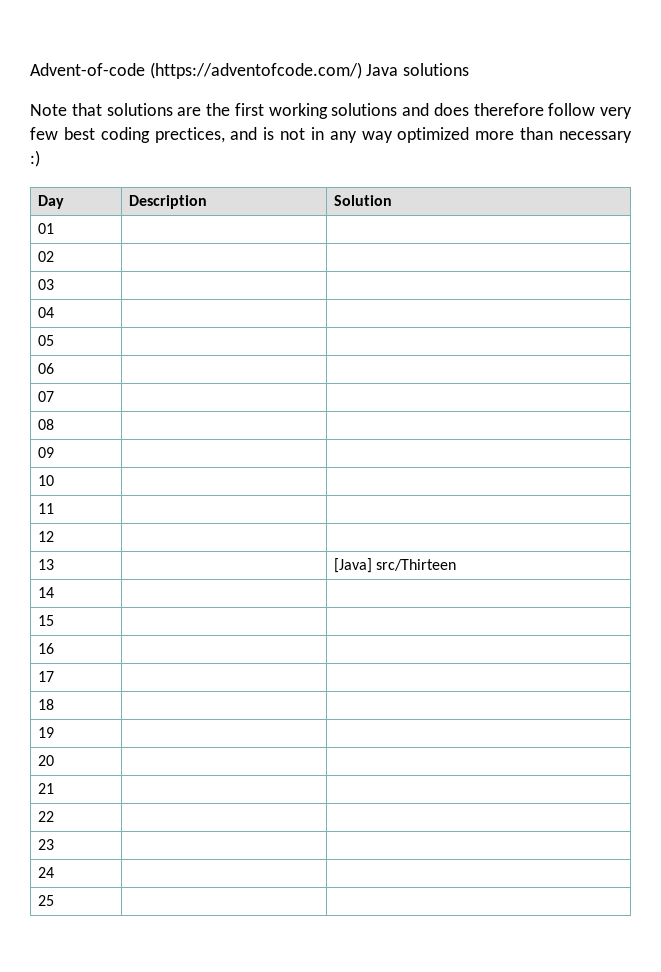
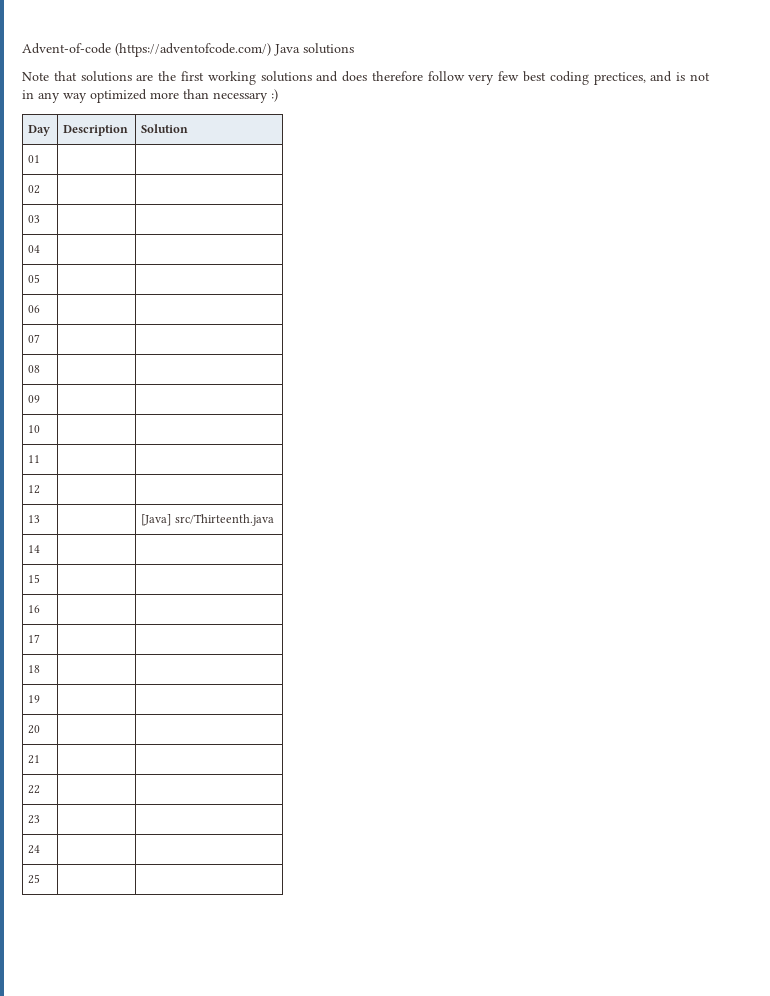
- 13 | | [Java] src/Thirteen
+ 13 | | [Java] src/Thirteenth.java

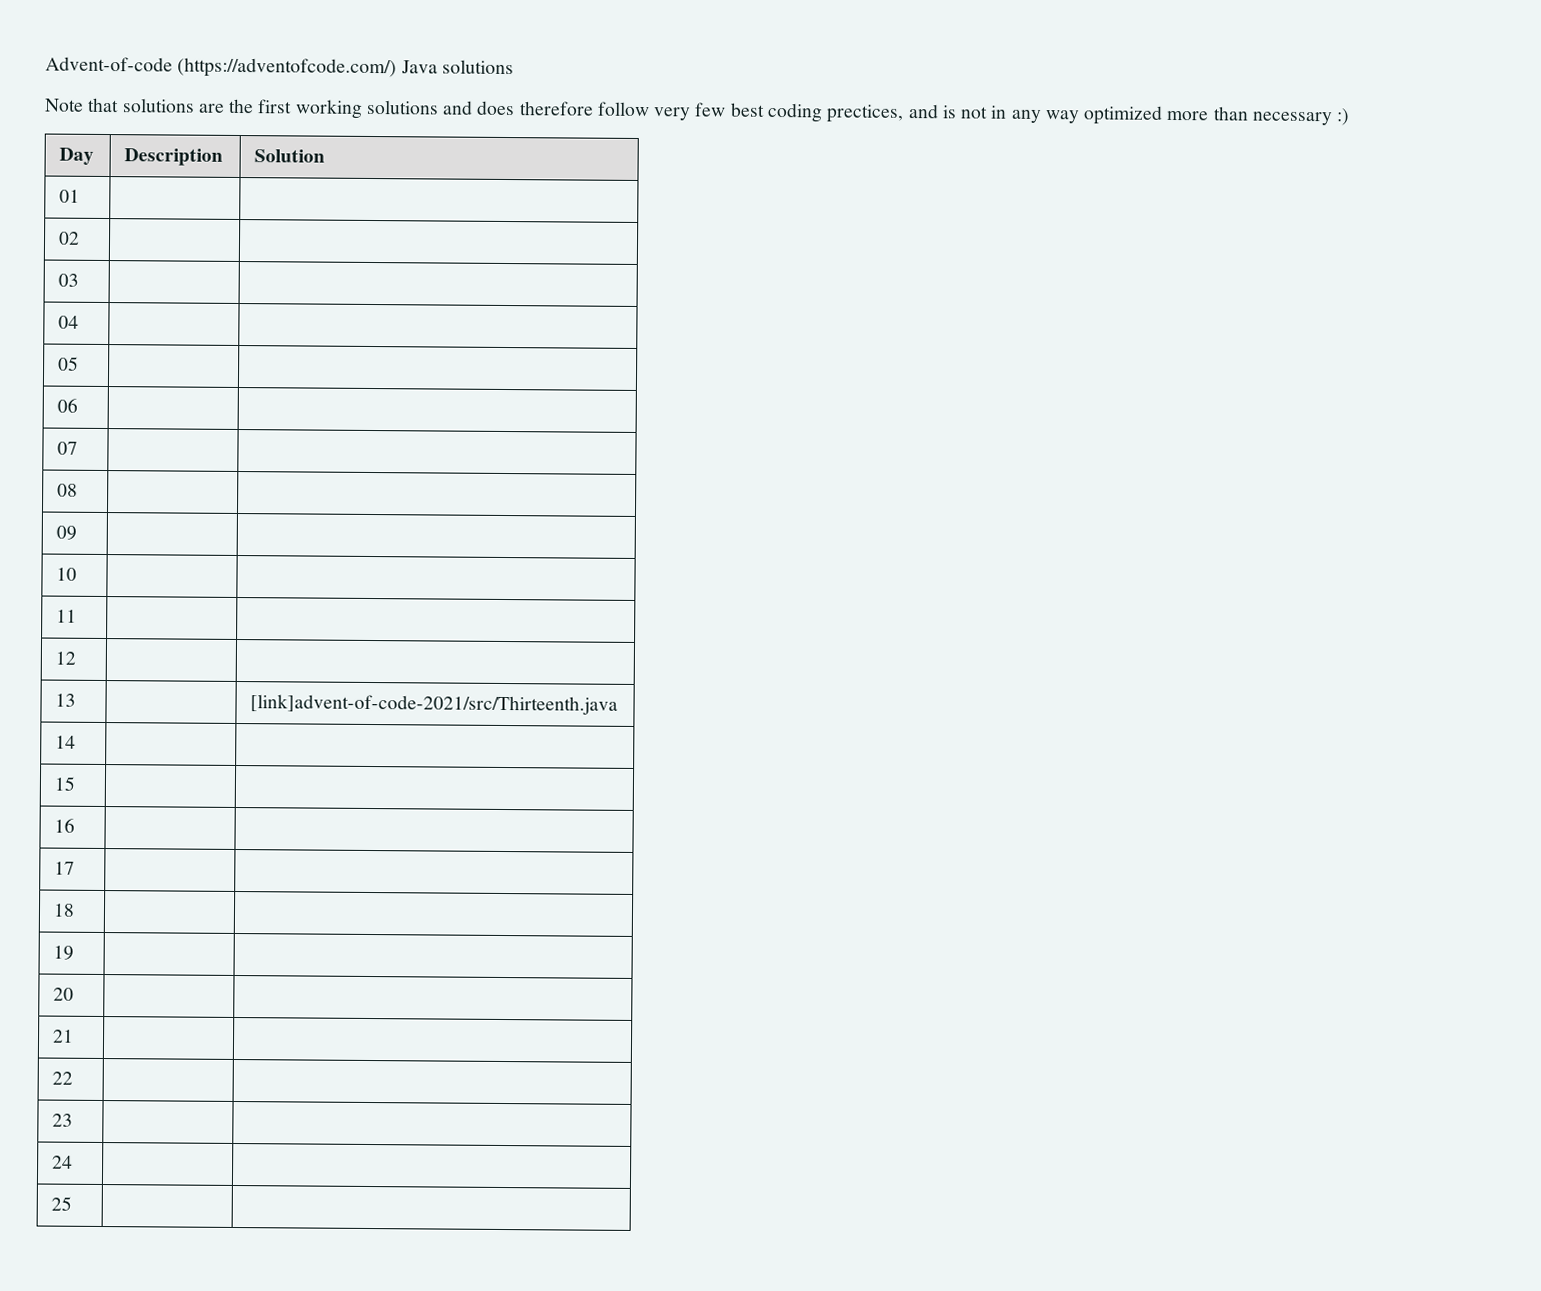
- 13 | | [Java] src/Thirteenth.java
+ 13 | | [link]advent-of-code-2021/src/Thirteenth.java

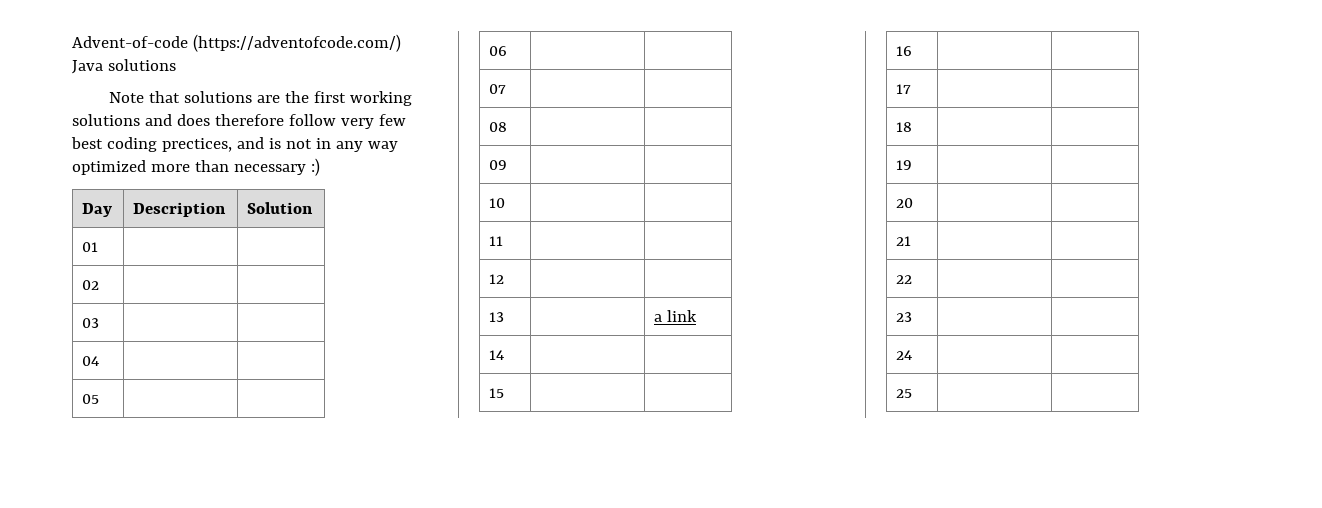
- 13 | | [link]advent-of-code-2021/src/Thirteenth.java
+ 13 | | a link

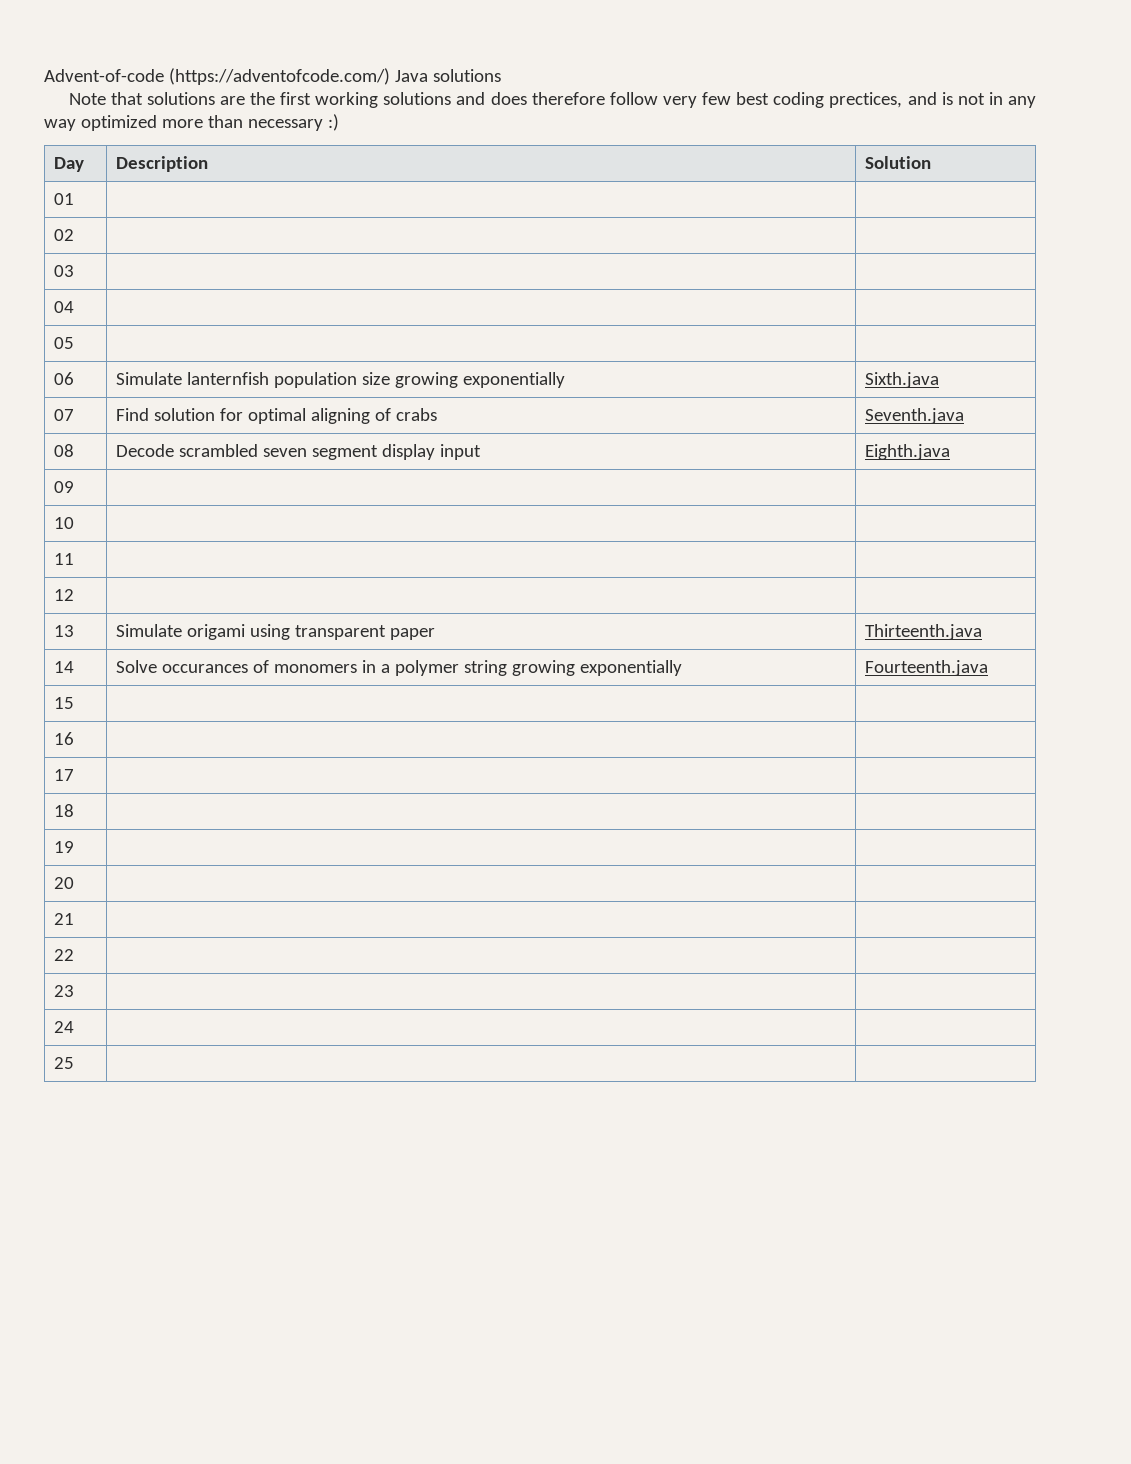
- 06 | |
- 07 | |
- 08 | |
+ 06 | Simulate lanternfish population size growing exponentially | Sixth.java
+ 07 | Find solution for optimal aligning of crabs | Seventh.java
+ 08 | Decode scrambled seven segment display input | Eighth.java
- 13 | | a link
- 14 | |
+ 13 | Simulate origami using transparent paper | Thirteenth.java
+ 14 | Solve occurances of monomers in a polymer string growing exponentially | Fourteenth.java

